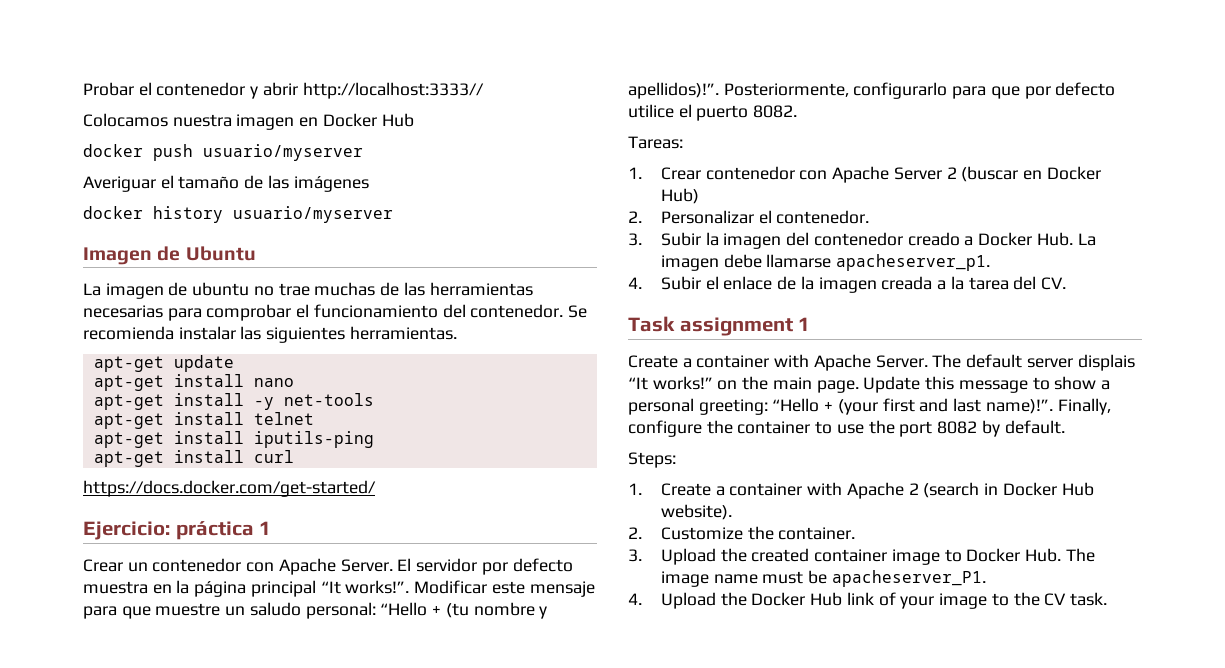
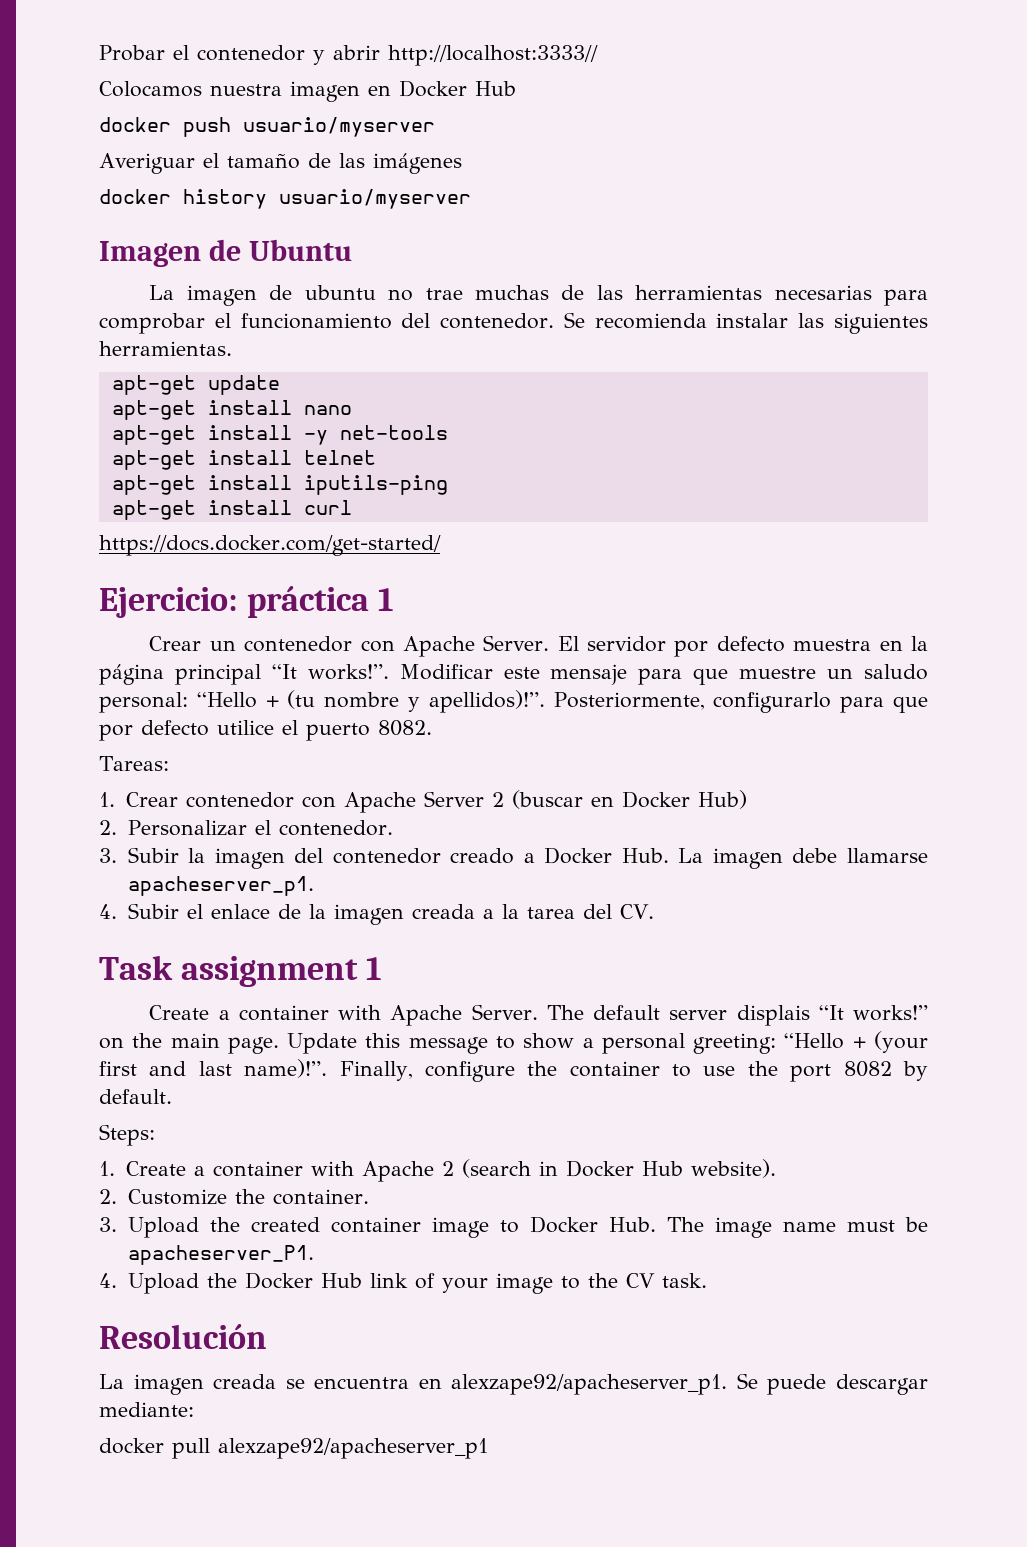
+ Resolución
+ La imagen creada se encuentra en alexzape92/apacheserver_p1. Se puede descargar mediante:
+ docker pull alexzape92/apacheserver_p1

